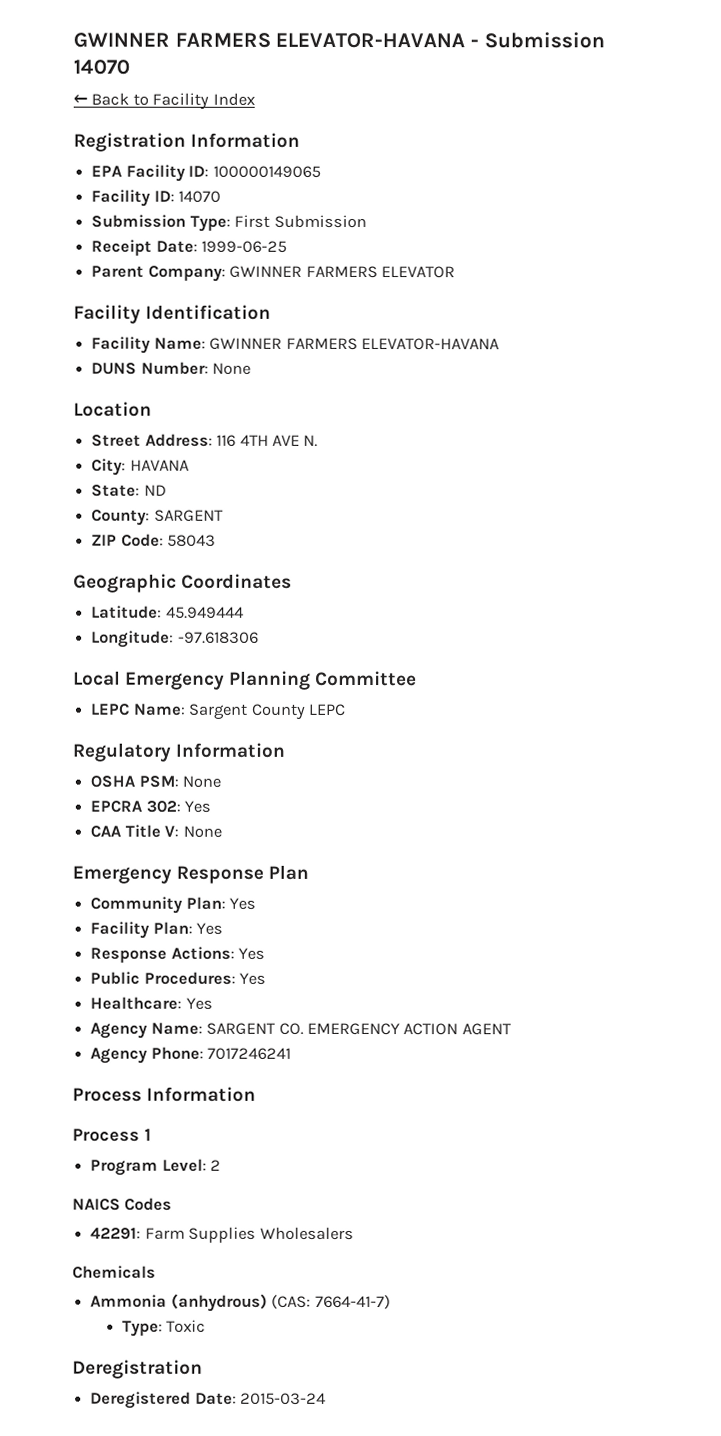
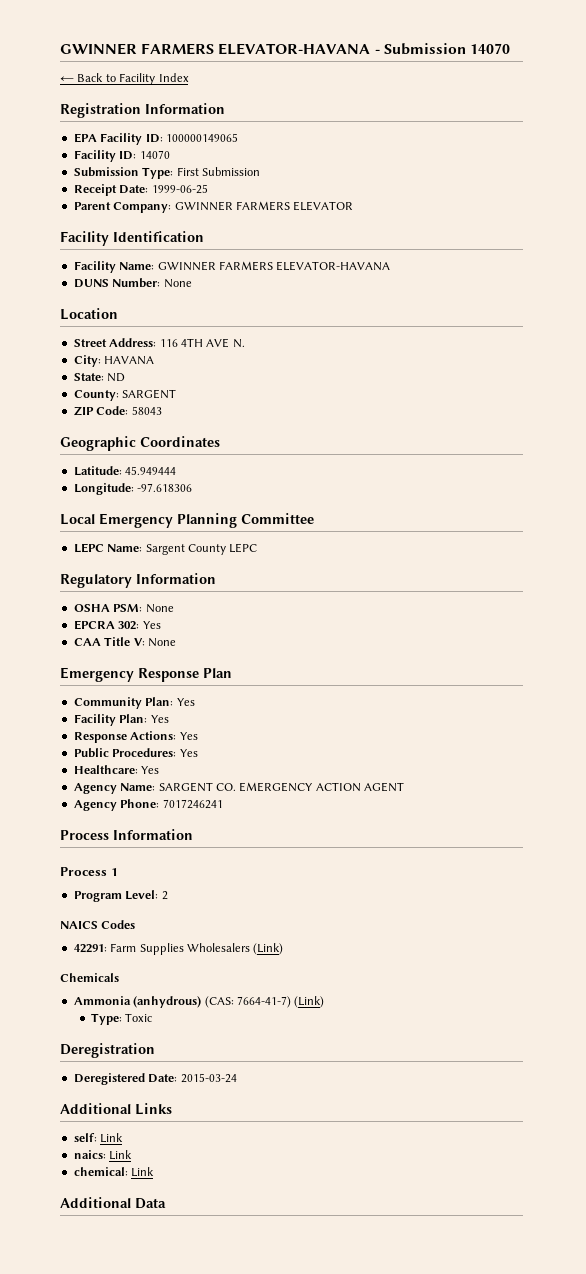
- 42291: Farm Supplies Wholesalers
+ 42291: Farm Supplies Wholesalers (Link)
- Ammonia (anhydrous) (CAS: 7664-41-7)
+ Ammonia (anhydrous) (CAS: 7664-41-7) (Link)
+ Additional Links
+ self: Link
+ naics: Link
+ chemical: Link
+ Additional Data

